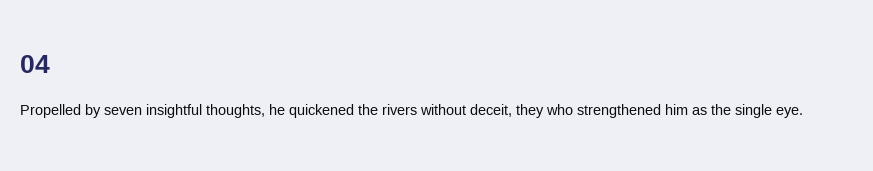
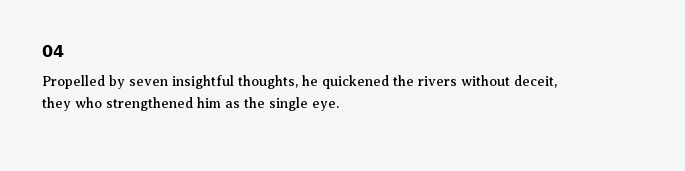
- Propelled by seven insightful thoughts, he quickened the rivers without deceit, they who strengthened him as the single eye.
+ Propelled by seven insightful thoughts, he quickened the rivers without deceit,
+ they who strengthened him as the single eye.

